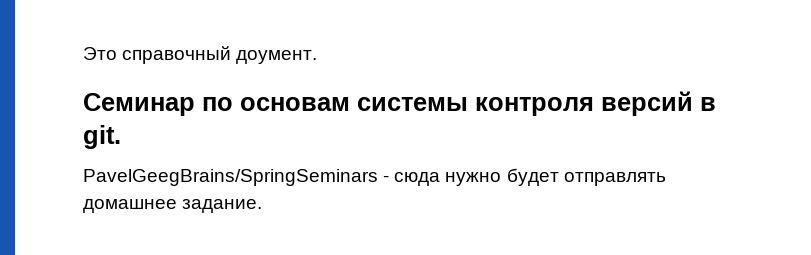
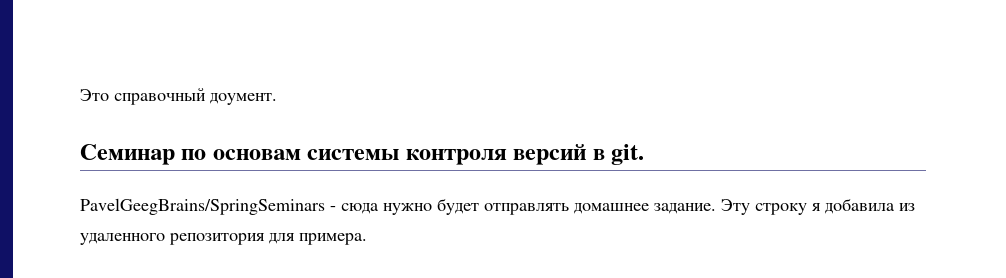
+ Эту строку я добавила из удаленного репозитория для примера.

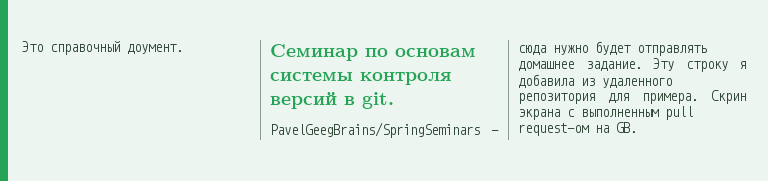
+ Скрин экрана с выполненным pull request-ом на GB.

